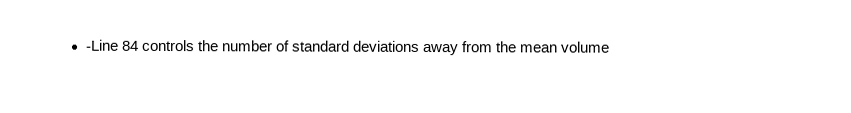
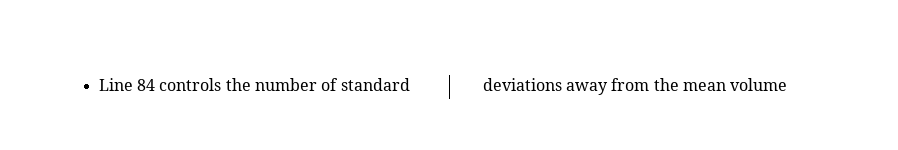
- -Line 84 controls the number of standard deviations away from the mean volume
+ Line 84 controls the number of standard deviations away from the mean volume

